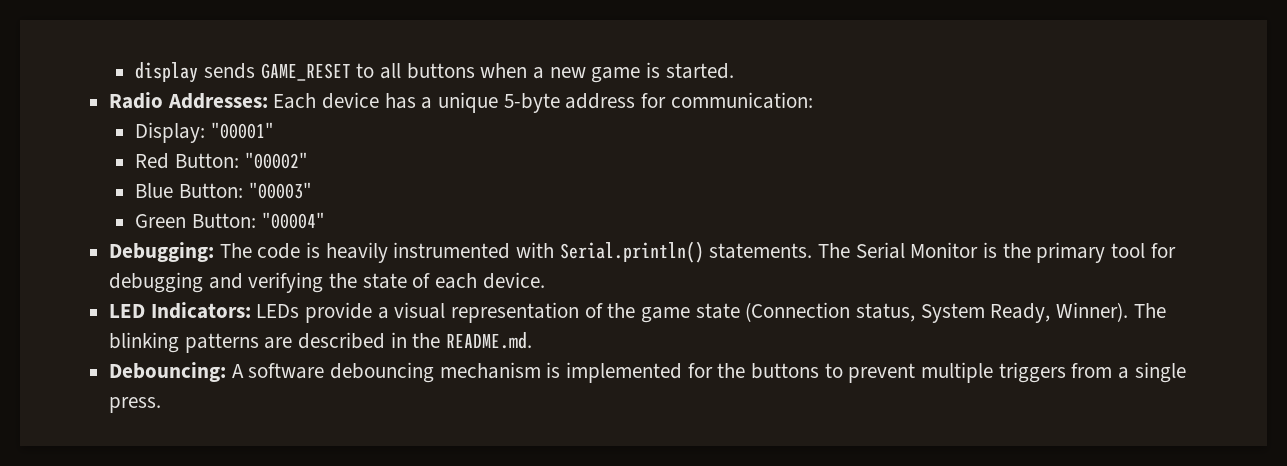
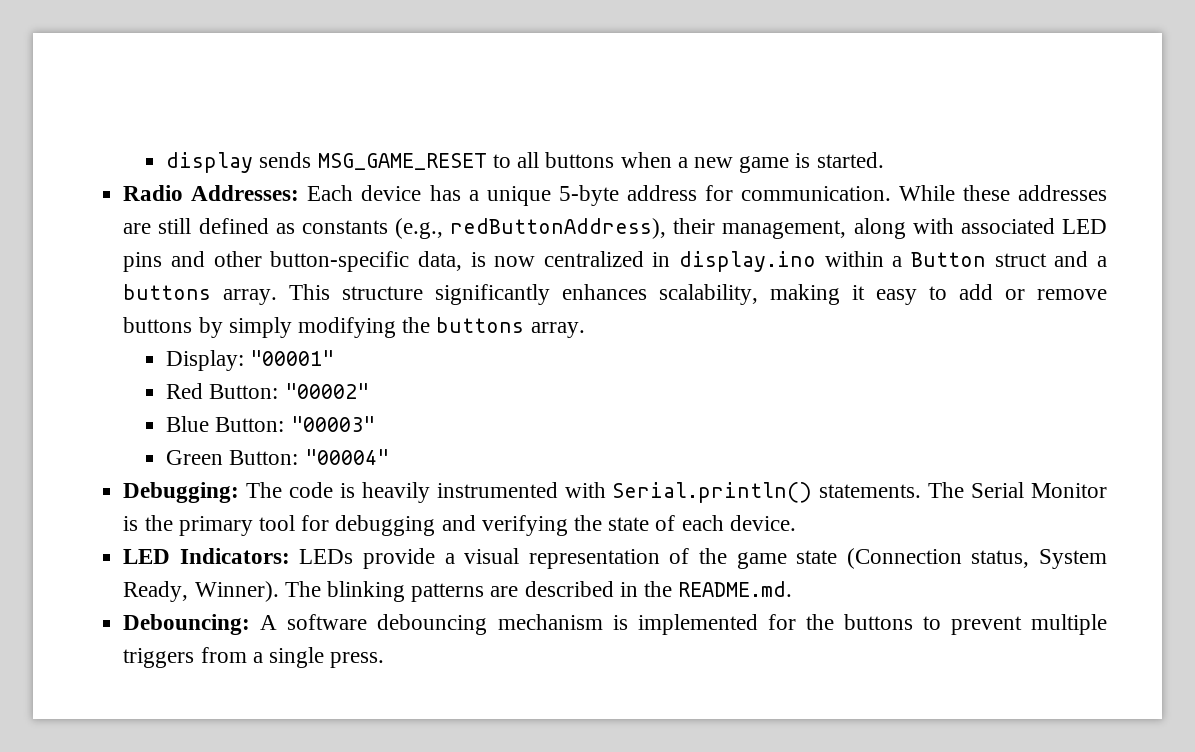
- display sends GAME_RESET to all buttons when a new game is started.
+ display sends MSG_GAME_RESET to all buttons when a new game is started.
- Radio Addresses: Each device has a unique 5-byte address for communication:
+ Radio Addresses: Each device has a unique 5-byte address for communication. While these addresses are still defined as constants (e.g., redButtonAddress), their management, along with associated LED pins and other button-specific data, is now centralized in display.ino within a Button struct and a buttons array. This structure significantly enhances scalability, making it easy to add or remove buttons by simply modifying the buttons array.

